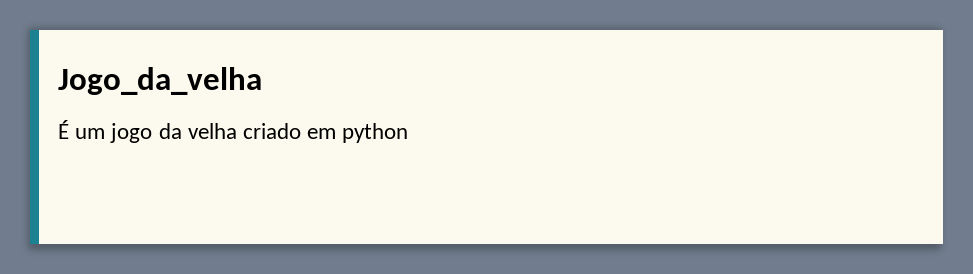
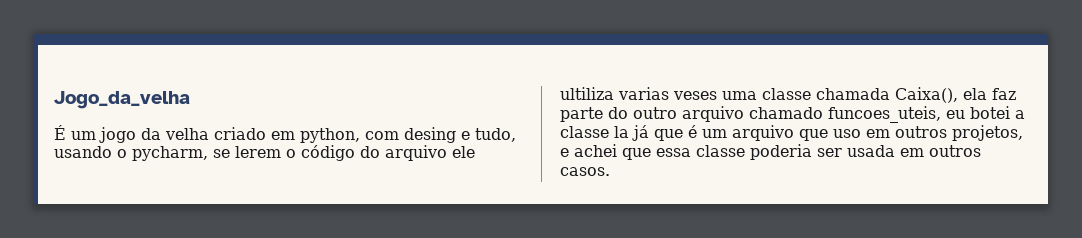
- É um jogo da velha criado em python
+ É um jogo da velha criado em python, com desing e tudo, usando o pycharm, se lerem o código do arquivo ele ultiliza varias veses uma classe chamada Caixa(), ela faz parte do outro arquivo chamado funcoes_uteis, eu botei a classe la já que é um arquivo que uso em outros projetos, e achei que essa classe poderia ser usada em outros casos.

